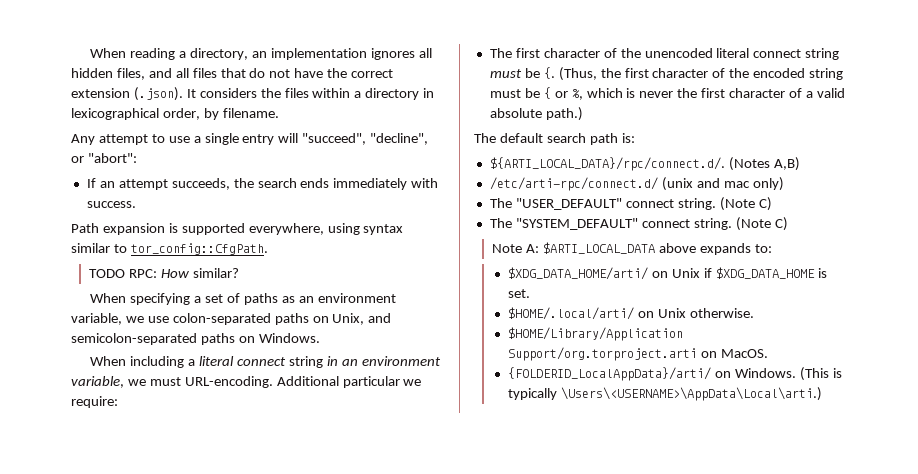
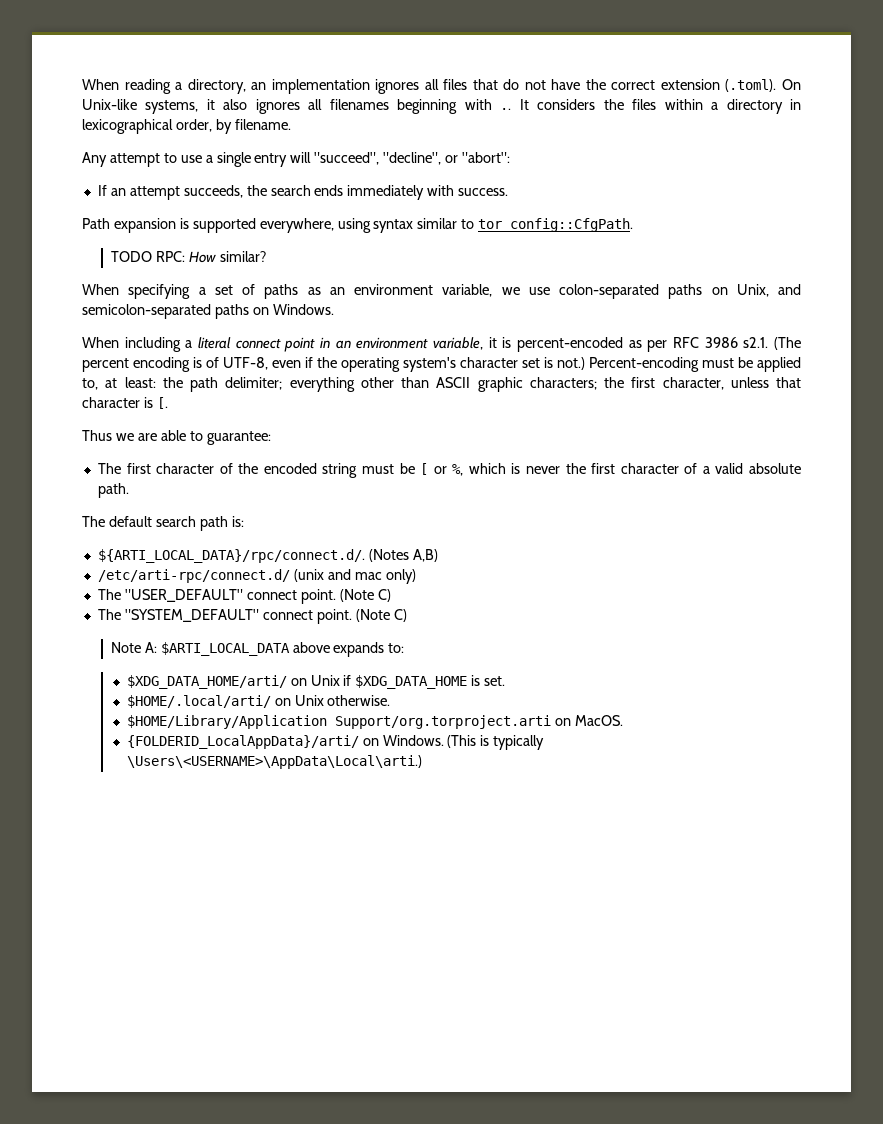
- When reading a directory, an implementation ignores all hidden files, and all files that do not have the correct extension (.json). It considers the files within a directory in lexicographical order, by filename.
+ When reading a directory, an implementation ignores all files that do not have the correct extension (.toml). On Unix-like systems, it also ignores all filenames beginning with .. It considers the files within a directory in lexicographical order, by filename.
- When including a literal connect string in an environment variable, we must URL-encoding. Additional particular we require:
+ When including a literal connect point in an environment variable, it is percent-encoded as per RFC 3986 s2.1. (The percent encoding is of UTF-8, even if the operating system's character set is not.) Percent-encoding must be applied to, at least: the path delimiter; everything other than ASCII graphic characters; the first character, unless that character is [.
+ Thus we are able to guarantee:
- The first character of the unencoded literal connect string must be {. (Thus, the first character of the encoded string must be { or %, which is never the first character of a valid absolute path.)
+ The first character of the encoded string must be [ or %, which is never the first character of a valid absolute path.
- The "USER_DEFAULT" connect string.
+ The "USER_DEFAULT" connect point.
- The "SYSTEM_DEFAULT" connect string.
+ The "SYSTEM_DEFAULT" connect point.

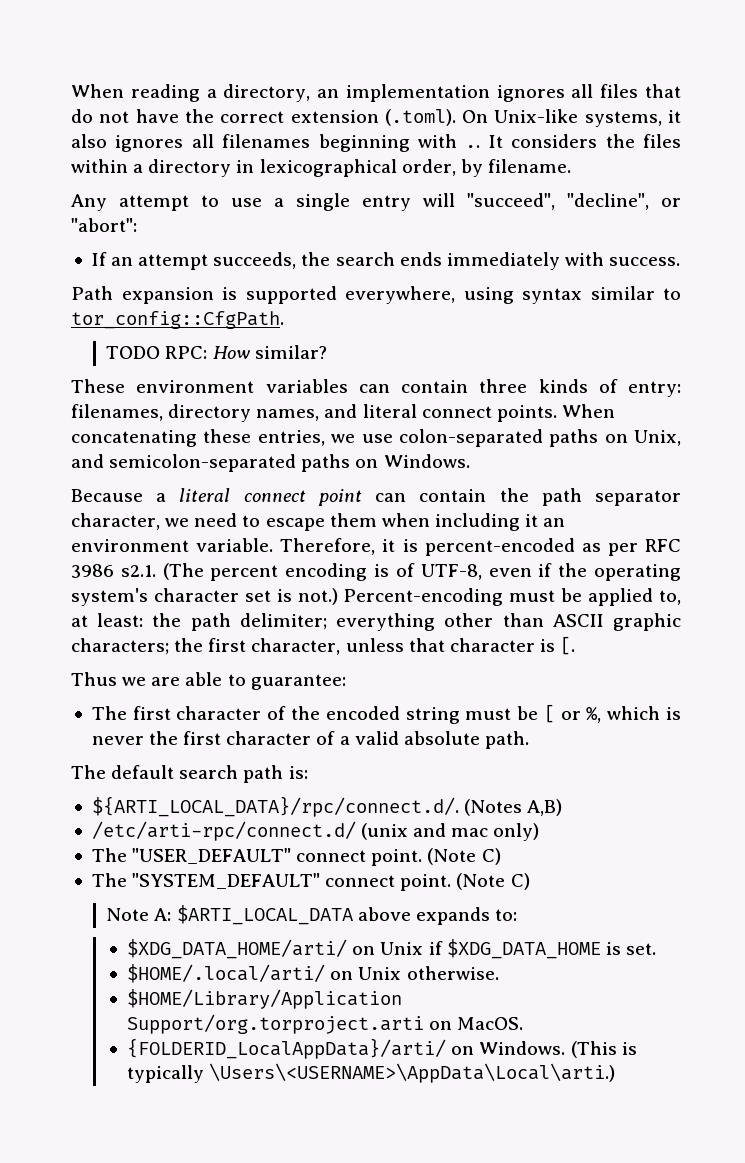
- When specifying a set of paths as an environment variable, we use colon-separated paths on Unix, and semicolon-separated paths on Windows.
+ These environment variables can contain three kinds of entry: filenames, directory names, and literal connect points. When concatenating these entries, we use colon-separated paths on Unix, and semicolon-separated paths on Windows.
- When including a literal connect point in an environment variable, it is percent-encoded as per RFC 3986 s2.1. (The percent encoding is of UTF-8, even if the operating system's character set is not.)
+ Because a literal connect point can contain the path separator character, we need to escape them when including it an environment variable. Therefore, it is percent-encoded as per RFC 3986 s2.1. (The percent encoding is of UTF-8, even if the operating system's character set is not.)

